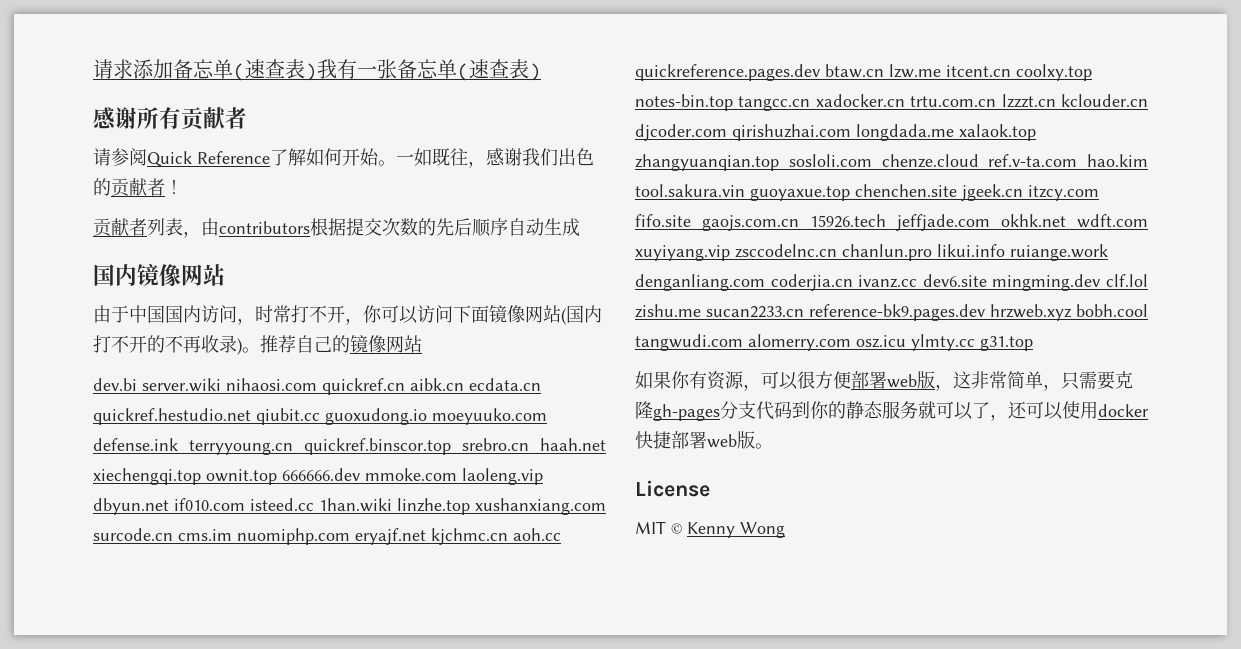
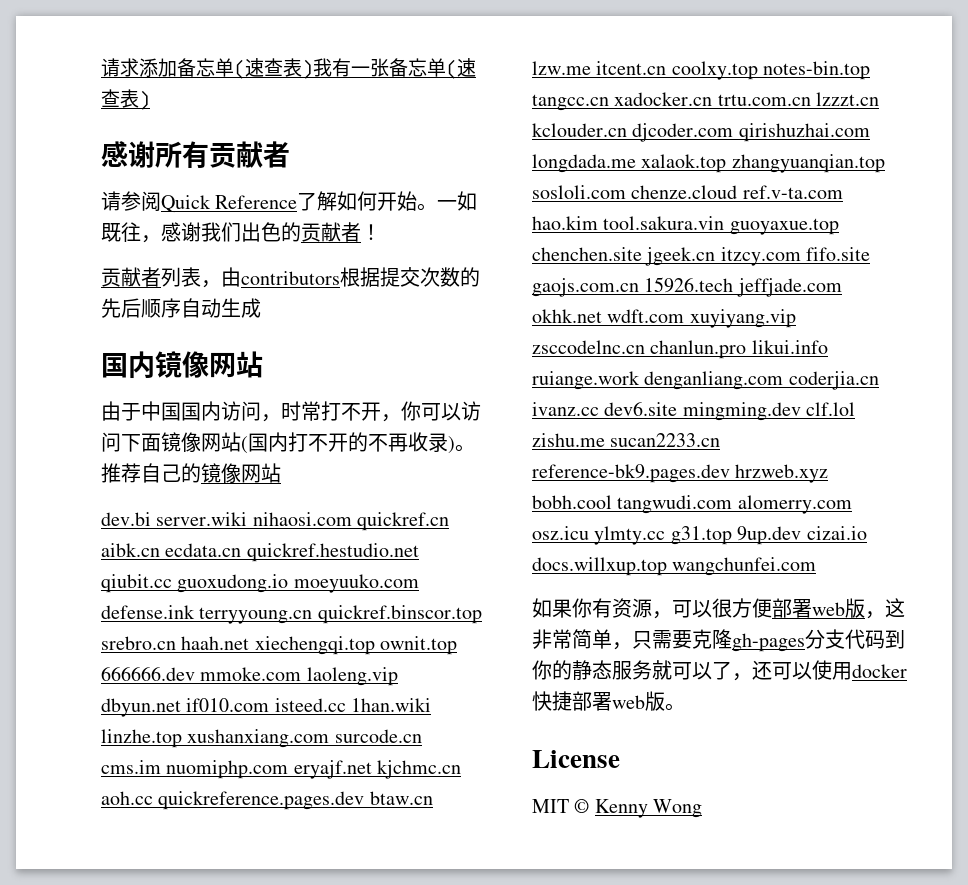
- dev.bi server.wiki nihaosi.com quickref.cn aibk.cn ecdata.cn quickref.hestudio.net qiubit.cc guoxudong.io moeyuuko.com defense.ink terryyoung.cn quickref.binscor.top srebro.cn haah.net xiechengqi.top ownit.top 666666.dev mmoke.com laoleng.vip dbyun.net if010.com isteed.cc 1han.wiki linzhe.top xushanxiang.com surcode.cn cms.im nuomiphp.com eryajf.net kjchmc.cn aoh.cc quickreference.pages.dev btaw.cn lzw.me itcent.cn coolxy.top notes-bin.top tangcc.cn xadocker.cn trtu.com.cn lzzzt.cn kclouder.cn djcoder.com qirishuzhai.com longdada.me xalaok.top zhangyuanqian.top sosloli.com chenze.cloud ref.v-ta.com hao.kim tool.sakura.vin guoyaxue.top chenchen.site jgeek.cn itzcy.com fifo.site gaojs.com.cn 15926.tech jeffjade.com okhk.net wdft.com xuyiyang.vip zsccodelnc.cn chanlun.pro likui.info ruiange.work denganliang.com coderjia.cn ivanz.cc dev6.site mingming.dev clf.lol zishu.me sucan2233.cn reference-bk9.pages.dev hrzweb.xyz bobh.cool tangwudi.com alomerry.com osz.icu ylmty.cc g31.top
+ dev.bi server.wiki nihaosi.com quickref.cn aibk.cn ecdata.cn quickref.hestudio.net qiubit.cc guoxudong.io moeyuuko.com defense.ink terryyoung.cn quickref.binscor.top srebro.cn haah.net xiechengqi.top ownit.top 666666.dev mmoke.com laoleng.vip dbyun.net if010.com isteed.cc 1han.wiki linzhe.top xushanxiang.com surcode.cn cms.im nuomiphp.com eryajf.net kjchmc.cn aoh.cc quickreference.pages.dev btaw.cn lzw.me itcent.cn coolxy.top notes-bin.top tangcc.cn xadocker.cn trtu.com.cn lzzzt.cn kclouder.cn djcoder.com qirishuzhai.com longdada.me xalaok.top zhangyuanqian.top sosloli.com chenze.cloud ref.v-ta.com hao.kim tool.sakura.vin guoyaxue.top chenchen.site jgeek.cn itzcy.com fifo.site gaojs.com.cn 15926.tech jeffjade.com okhk.net wdft.com xuyiyang.vip zsccodelnc.cn chanlun.pro likui.info ruiange.work denganliang.com coderjia.cn ivanz.cc dev6.site mingming.dev clf.lol zishu.me sucan2233.cn reference-bk9.pages.dev hrzweb.xyz bobh.cool tangwudi.com alomerry.com osz.icu ylmty.cc g31.top 9up.dev cizai.io docs.willxup.top wangchunfei.com

